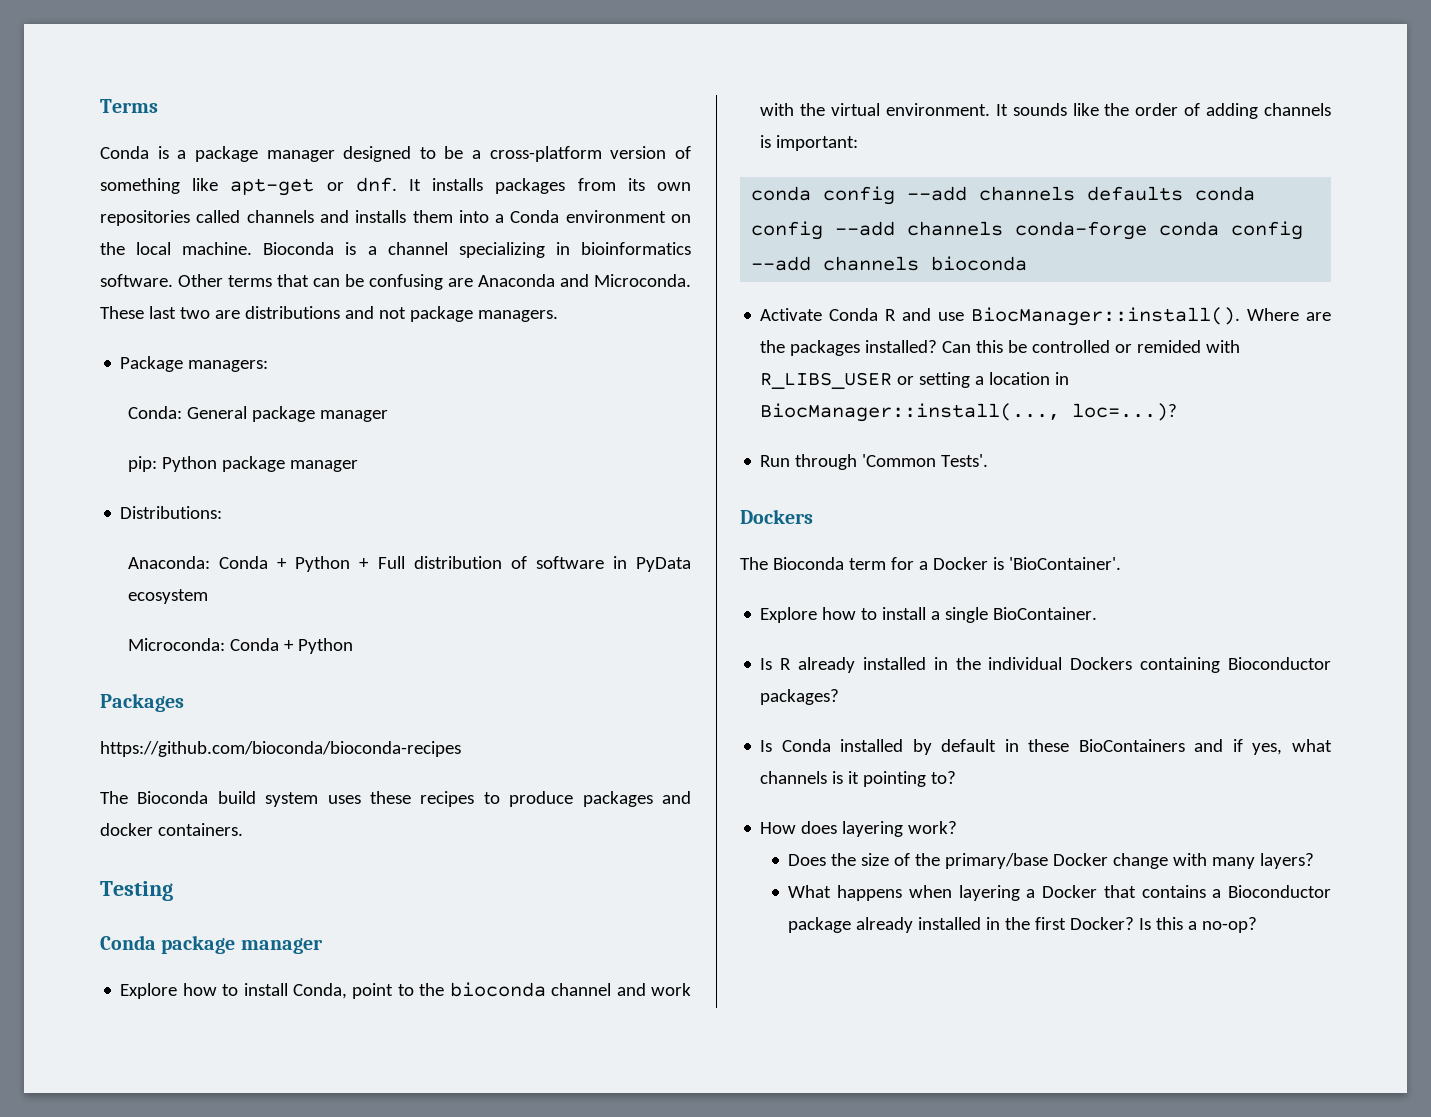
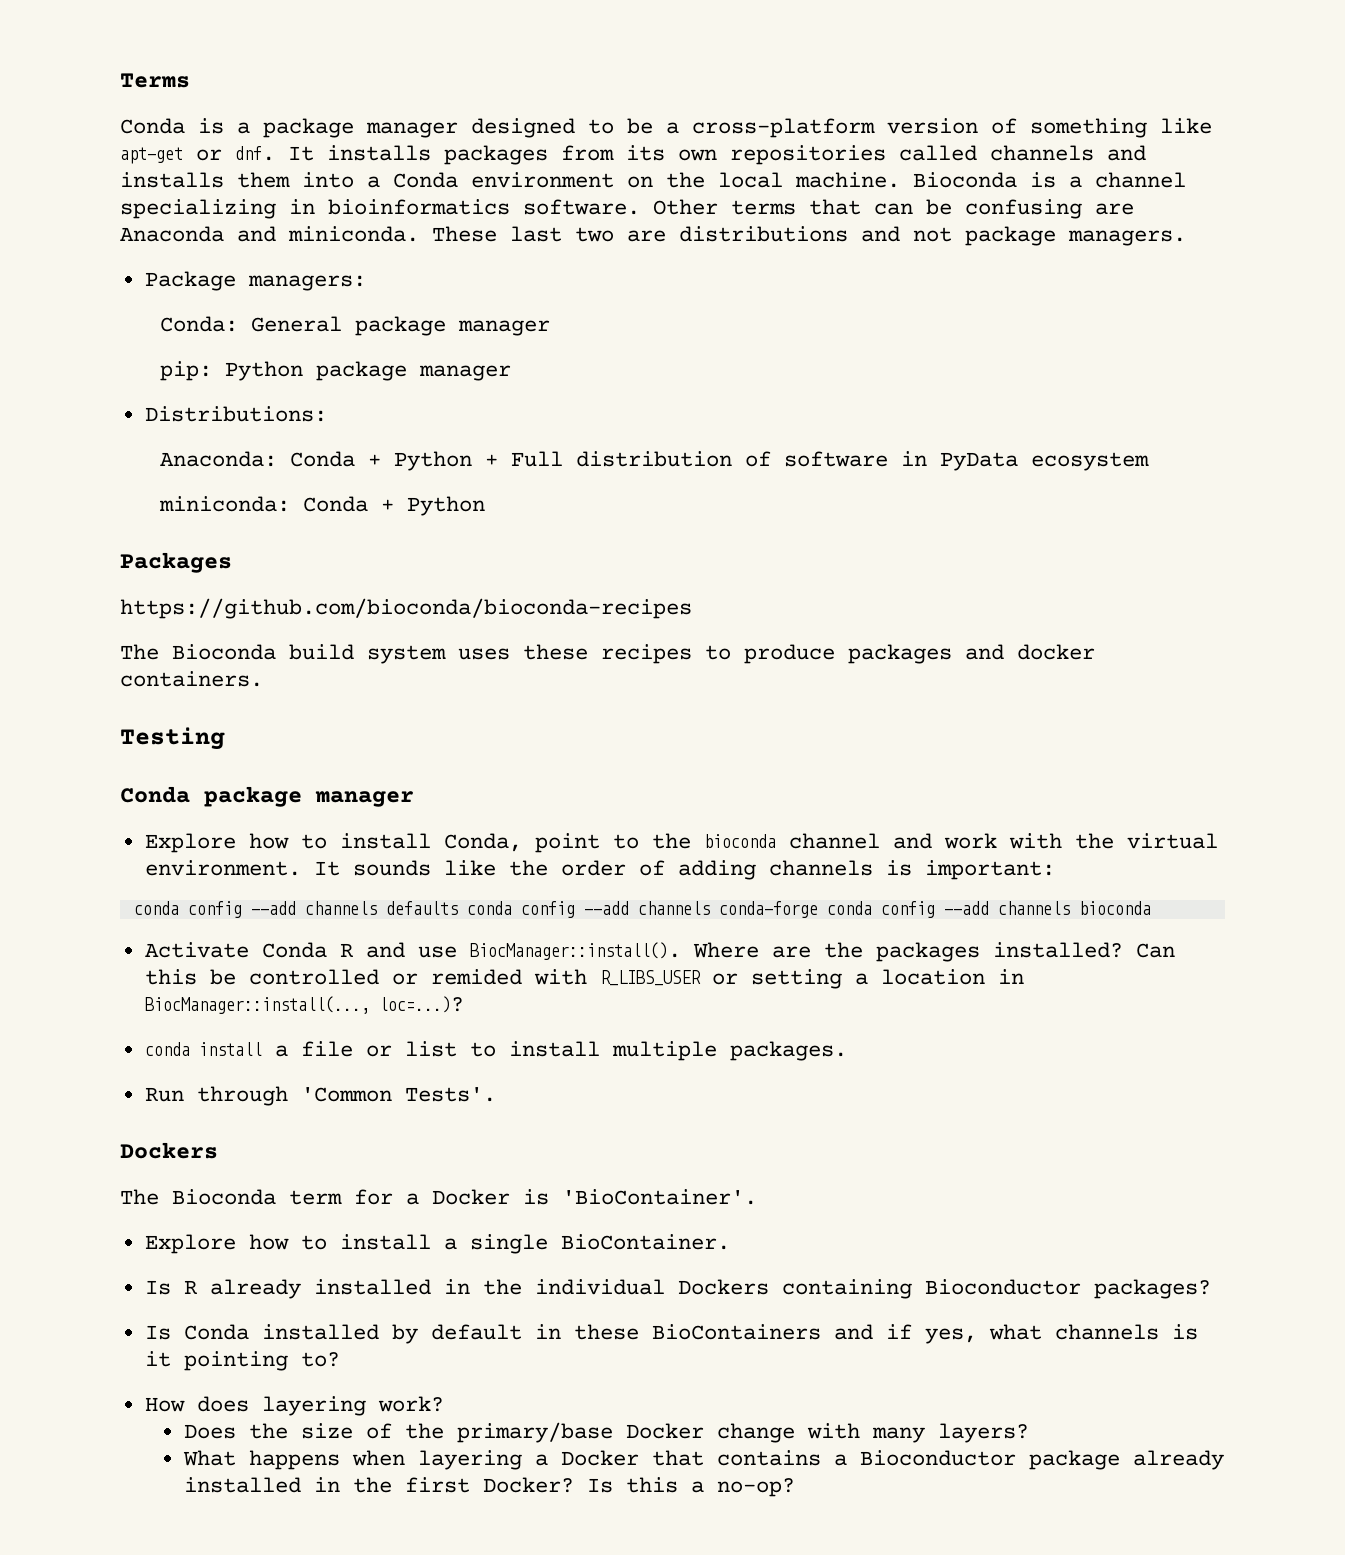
- Other terms that can be confusing are Anaconda and Microconda.
+ Other terms that can be confusing are Anaconda and miniconda.
- Microconda: Conda + Python
+ miniconda: Conda + Python
+ conda install a file or list to install multiple packages.

